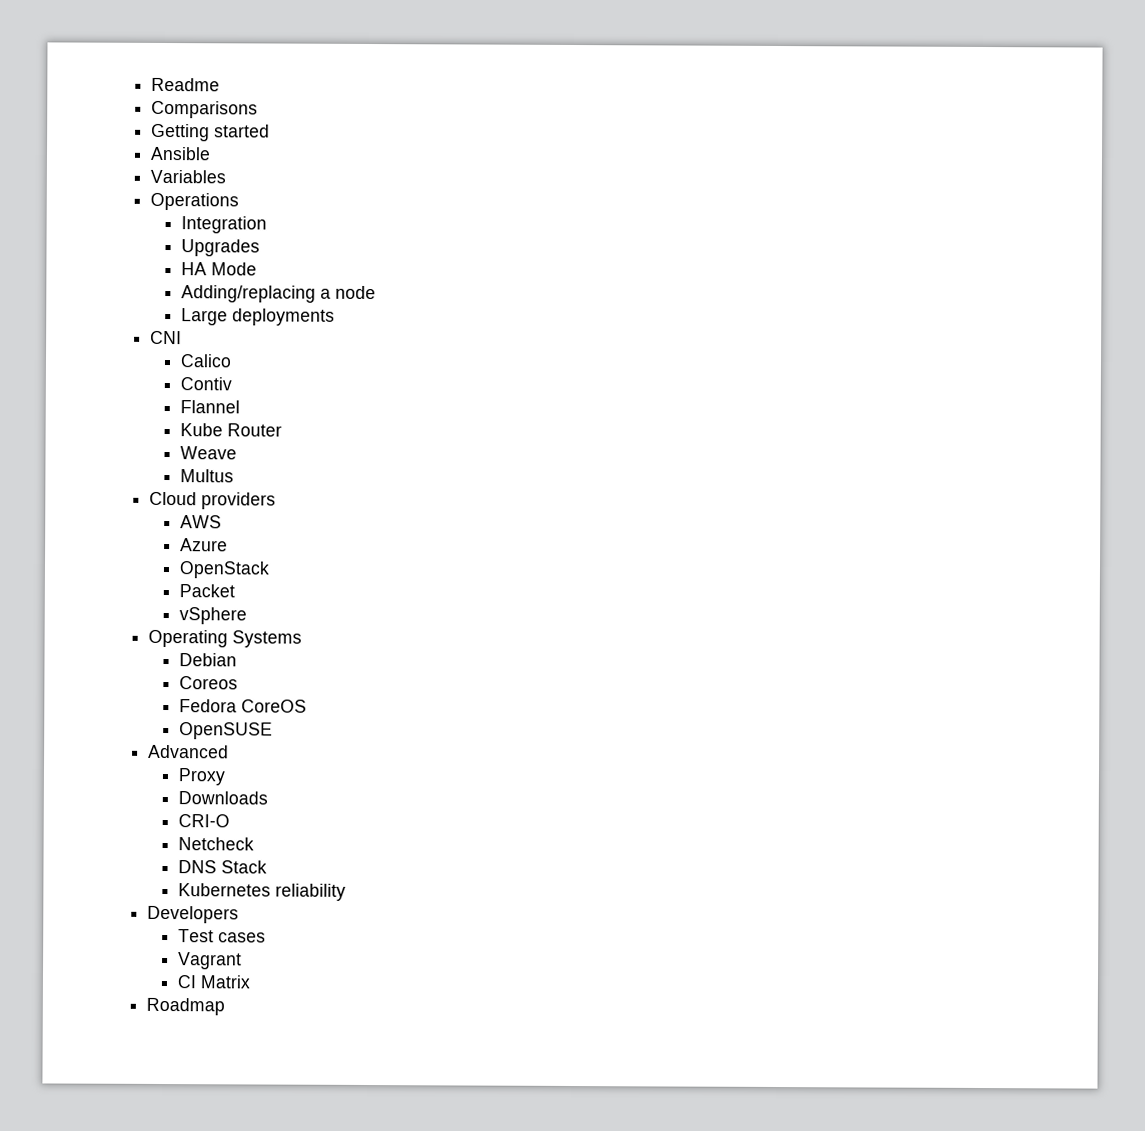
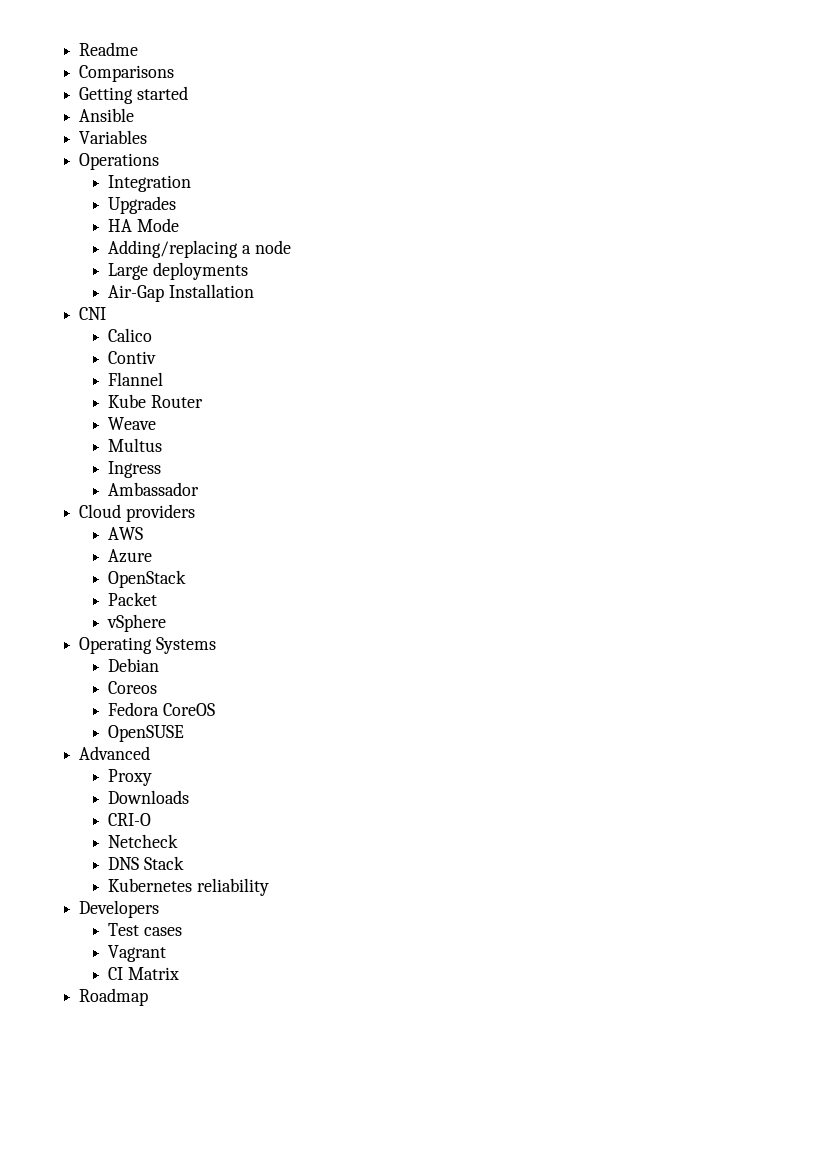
+ Air-Gap Installation
+ Ingress
+ Ambassador

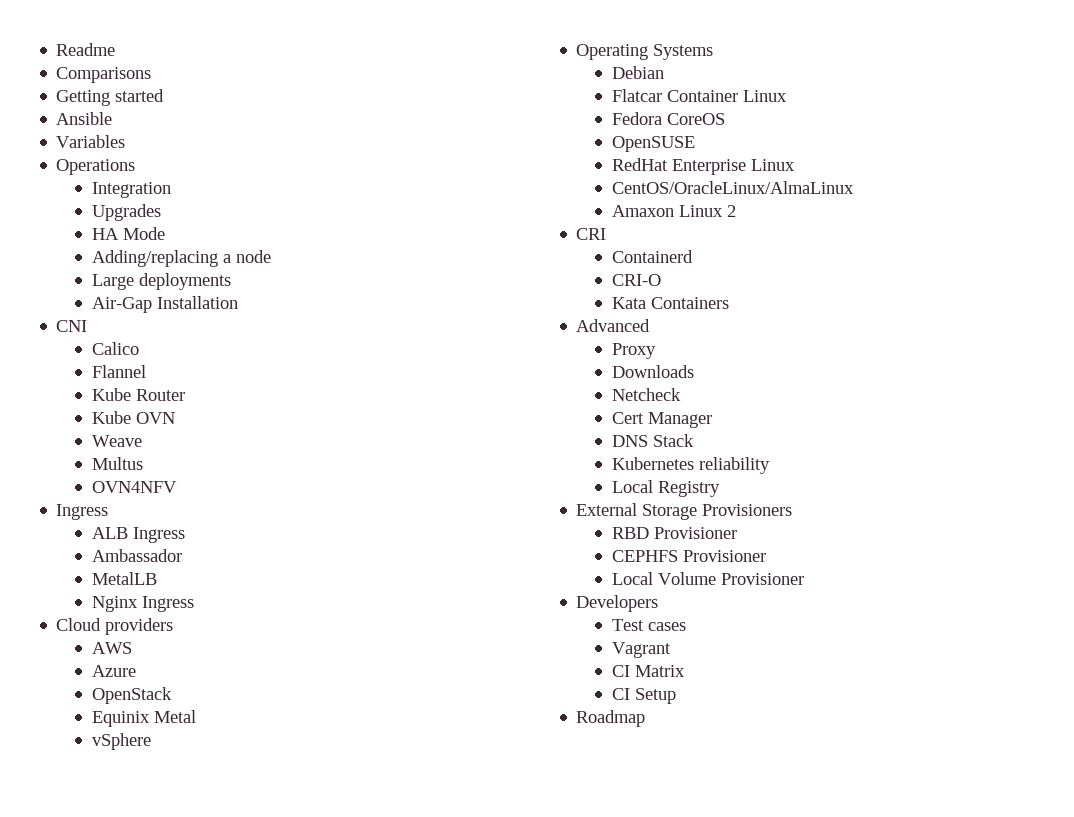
- Contiv
+ Kube OVN
+ OVN4NFV
  Ingress
+ ALB Ingress
+ MetalLB
+ Nginx Ingress
- Packet
+ Equinix Metal
- Coreos
+ Flatcar Container Linux
+ RedHat Enterprise Linux
+ CentOS/OracleLinux/AlmaLinux
+ Amaxon Linux 2
+ CRI
+ Containerd
+ CRI-O
+ Kata Containers
- CRI-O
  Netcheck
+ Cert Manager
+ Local Registry
+ External Storage Provisioners
+ RBD Provisioner
+ CEPHFS Provisioner
+ Local Volume Provisioner
+ CI Setup

